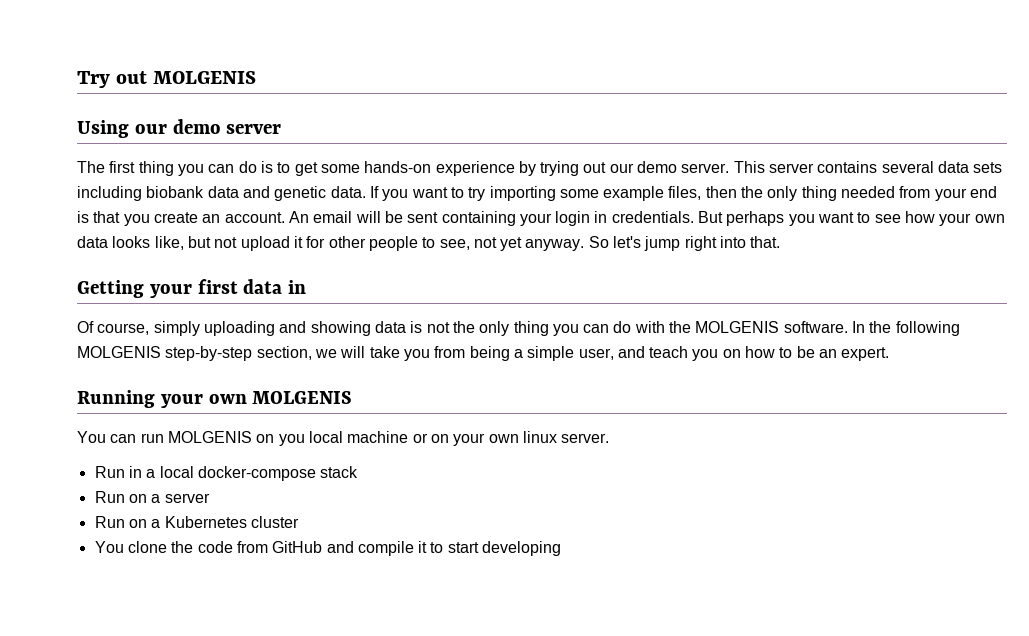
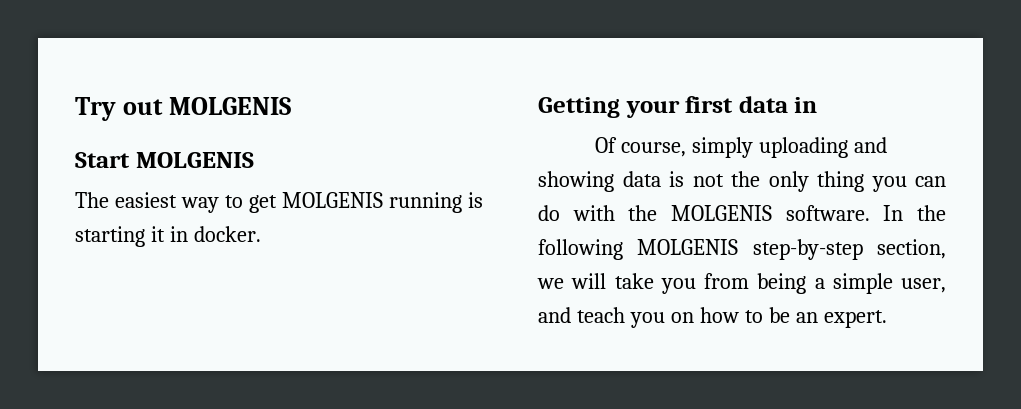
- Using our demo server
- The first thing you can do is to get some hands-on experience by trying out our demo server. This server contains several data sets including biobank data and genetic data. If you want to try importing some example files, then the only thing needed from your end is that you create an account. An email will be sent containing your login in credentials. But perhaps you want to see how your own data looks like, but not upload it for other people to see, not yet anyway. So let's jump right into that.
+ Start MOLGENIS
+ The easiest way to get MOLGENIS running is starting it in docker.
- Running your own MOLGENIS
- You can run MOLGENIS on you local machine or on your own linux server.
- Run in a local docker-compose stack
- Run on a server
- Run on a Kubernetes cluster
- You clone the code from GitHub and compile it to start developing

